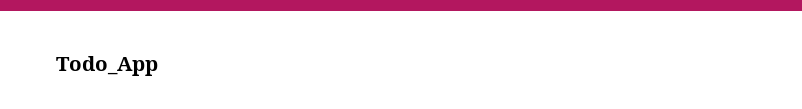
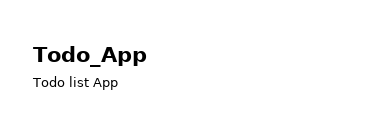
+ Todo list App

